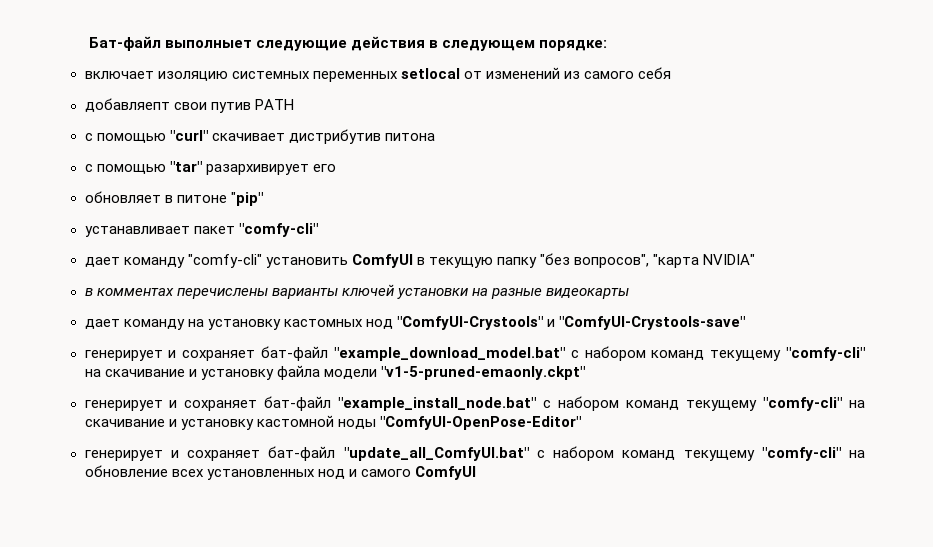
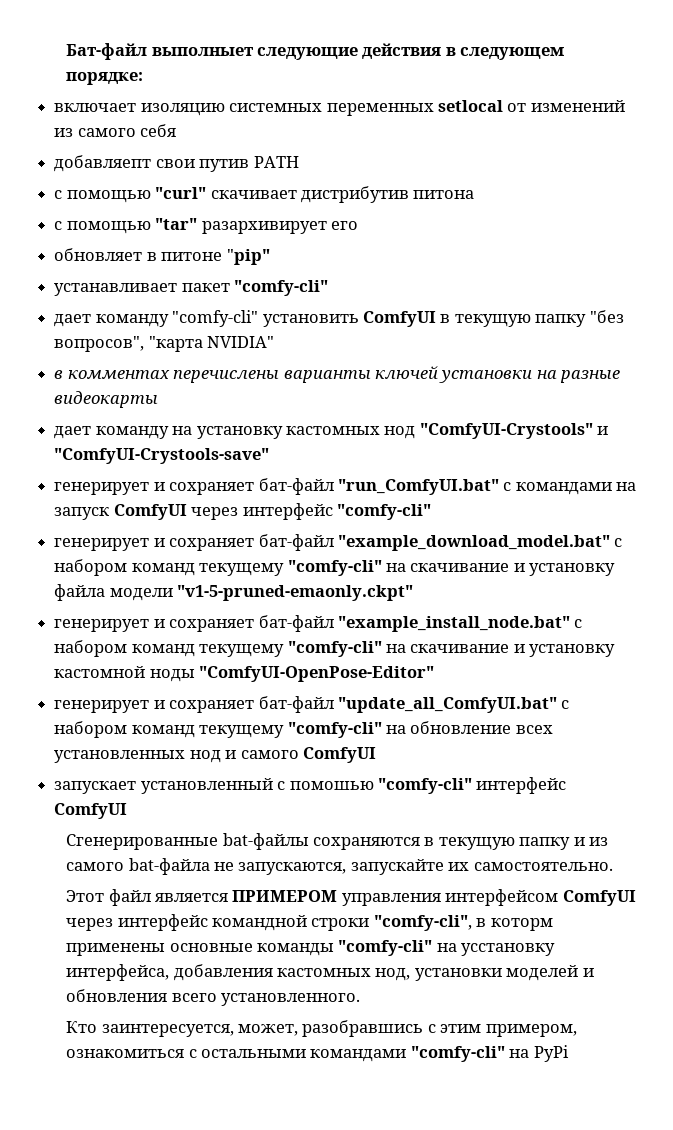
+ генерирует и сохраняет бат-файл "run_ComfyUI.bat" с командами на запуск ComfyUI через интерфейс "comfy-cli"
+ запускает установленный с помошью "comfy-cli" интерфейс ComfyUI
+ Сгенерированные bat-файлы сохраняются в текущую папку и из самого bat-файла не запускаются, запускайте их самостоятельно.
+ Этот файл является ПРИМЕРОМ управления интерфейсом ComfyUI через интерфейс командной строки "comfy-cli", в которм применены основные команды "comfy-cli" на усстановку интерфейса, добавления кастомных нод, установки моделей и обновления всего установленного.
+ Кто заинтересуется, может, разобравшись с этим примером, ознакомиться с остальными командами "comfy-cli" на PyPi

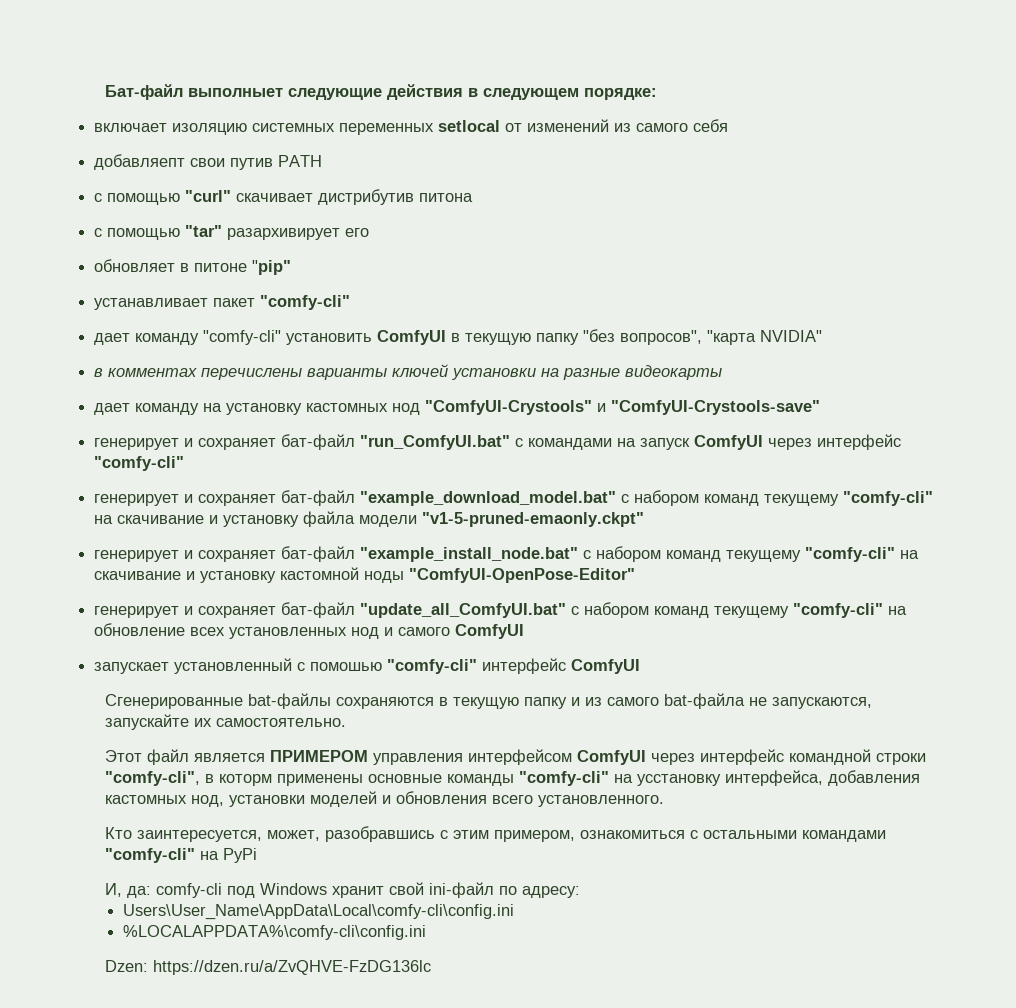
+ И, да: comfy-cli под Windows хранит свой ini-файл по адресу:
+ Users\User_Name\AppData\Local\comfy-cli\config.ini
+ %LOCALAPPDATA%\comfy-cli\config.ini
+ Dzen: https://dzen.ru/a/ZvQHVE-FzDG136lc

